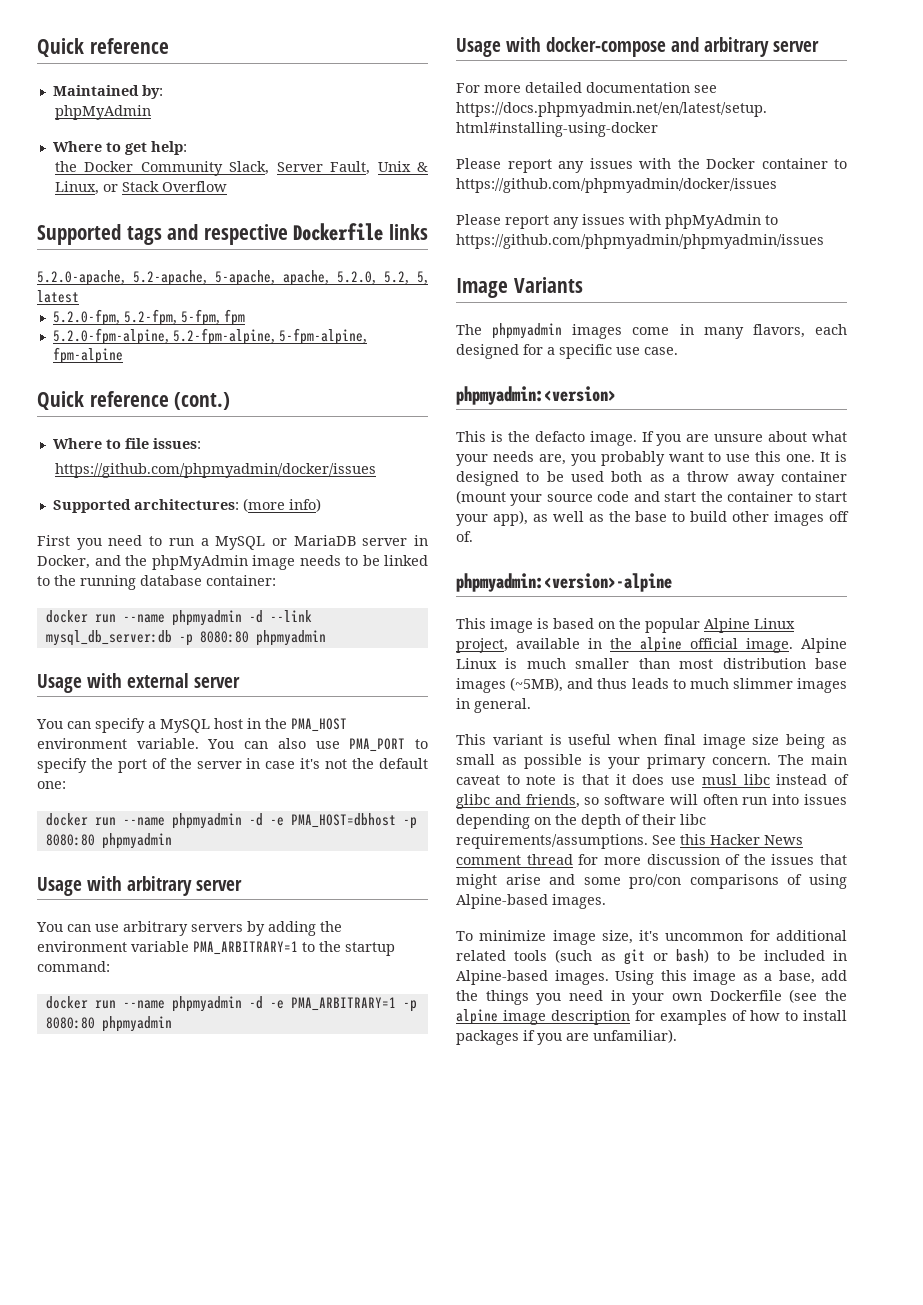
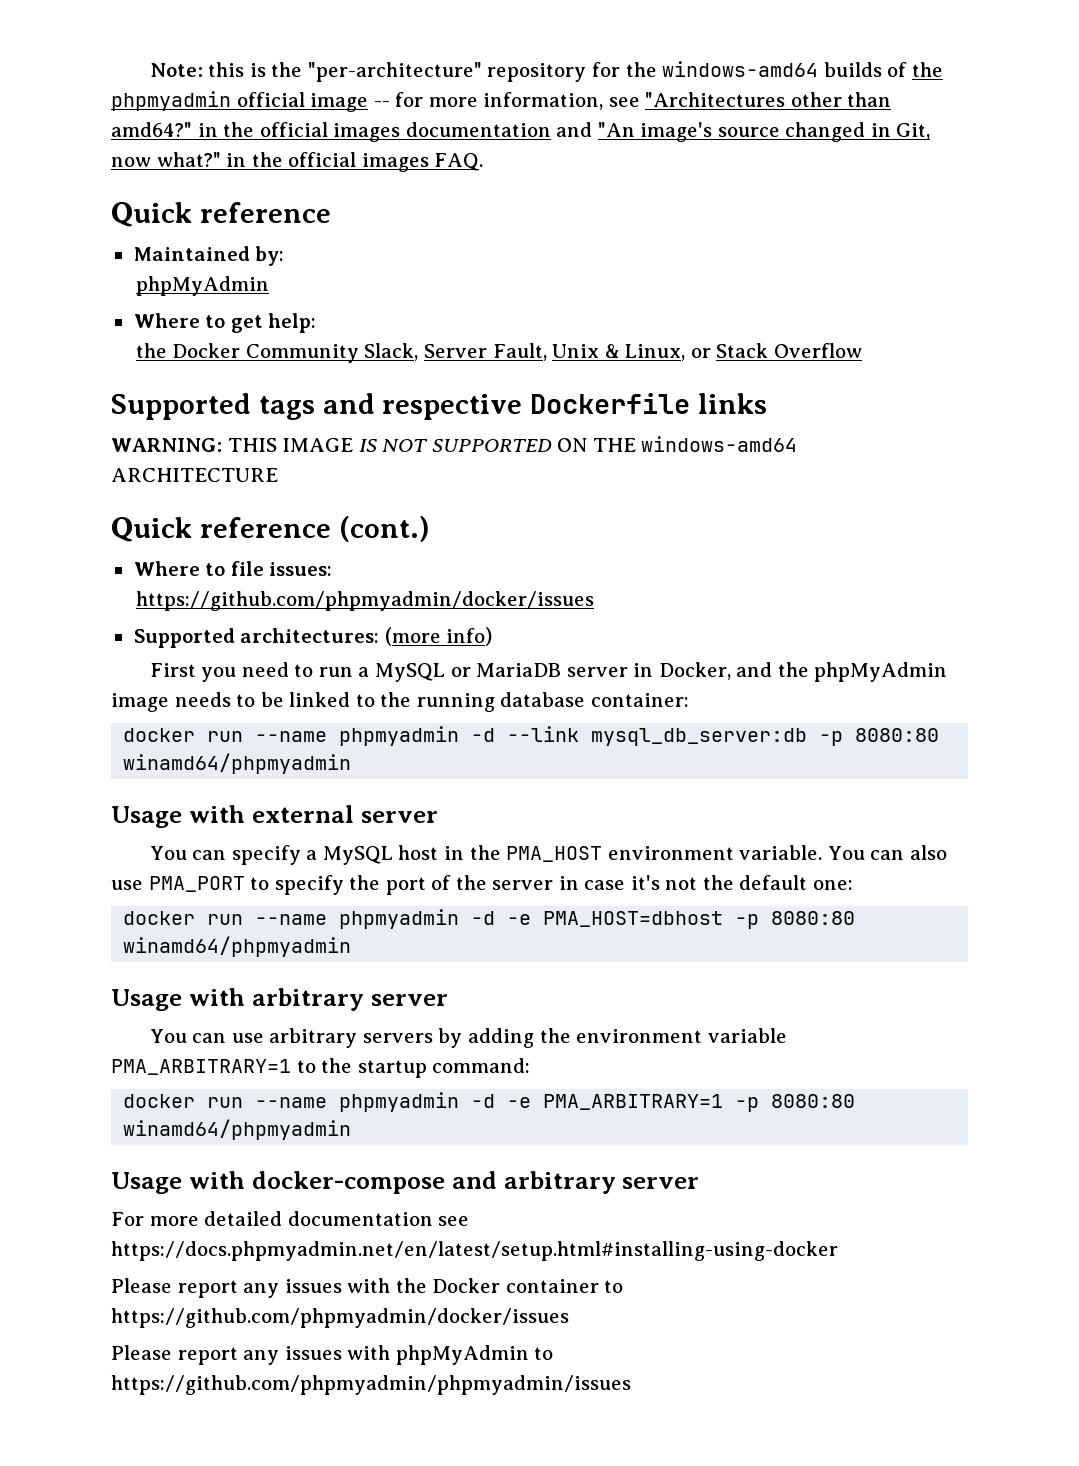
+ Note: this is the "per-architecture" repository for the windows-amd64 builds of the phpmyadmin official image -- for more information, see "Architectures other than amd64?" in the official images documentation and "An image's source changed in Git, now what?" in the official images FAQ.
- 5.2.0-apache, 5.2-apache, 5-apache, apache, 5.2.0, 5.2, 5, latest
- 5.2.0-fpm, 5.2-fpm, 5-fpm, fpm
- 5.2.0-fpm-alpine, 5.2-fpm-alpine, 5-fpm-alpine, fpm-alpine
+ WARNING: THIS IMAGE IS NOT SUPPORTED ON THE windows-amd64 ARCHITECTURE
- docker run --name phpmyadmin -d --link mysql_db_server:db -p 8080:80 phpmyadmin
+ docker run --name phpmyadmin -d --link mysql_db_server:db -p 8080:80 winamd64/phpmyadmin
- docker run --name phpmyadmin -d -e PMA_HOST=dbhost -p 8080:80 phpmyadmin
+ docker run --name phpmyadmin -d -e PMA_HOST=dbhost -p 8080:80 winamd64/phpmyadmin
- docker run --name phpmyadmin -d -e PMA_ARBITRARY=1 -p 8080:80 phpmyadmin
+ docker run --name phpmyadmin -d -e PMA_ARBITRARY=1 -p 8080:80 winamd64/phpmyadmin
- Image Variants
- The phpmyadmin images come in many flavors, each designed for a specific use case.
- phpmyadmin:<version>
- This is the defacto image. If you are unsure about what your needs are, you probably want to use this one. It is designed to be used both as a throw away container (mount your source code and start the container to start your app), as well as the base to build other images off of.
- phpmyadmin:<version>-alpine
- This image is based on the popular Alpine Linux project, available in the alpine official image. Alpine Linux is much smaller than most distribution base images (~5MB), and thus leads to much slimmer images in general.
- This variant is useful when final image size being as small as possible is your primary concern. The main caveat to note is that it does use musl libc instead of glibc and friends, so software will often run into issues depending on the depth of their libc requirements/assumptions. See this Hacker News comment thread for more discussion of the issues that might arise and some pro/con comparisons of using Alpine-based images.
- To minimize image size, it's uncommon for additional related tools (such as git or bash) to be included in Alpine-based images. Using this image as a base, add the things you need in your own Dockerfile (see the alpine image description for examples of how to install packages if you are unfamiliar).

